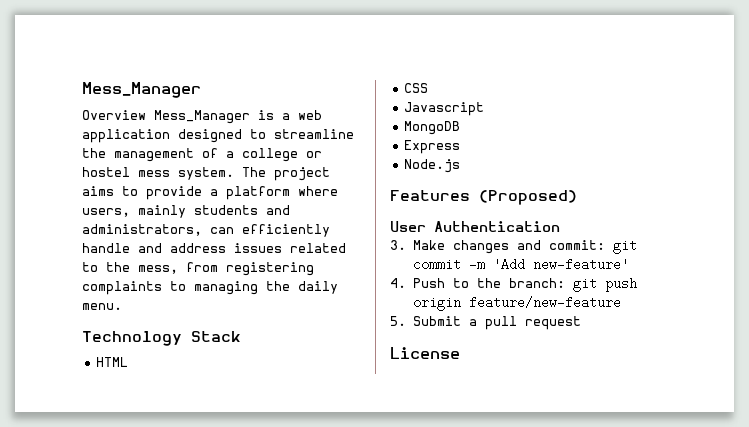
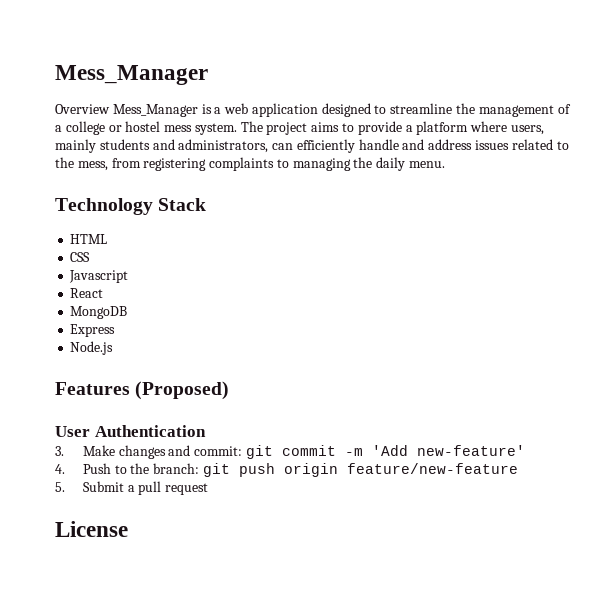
+ React

